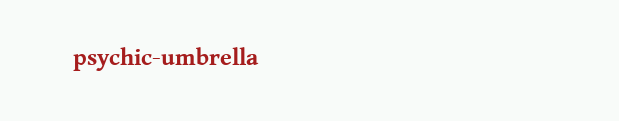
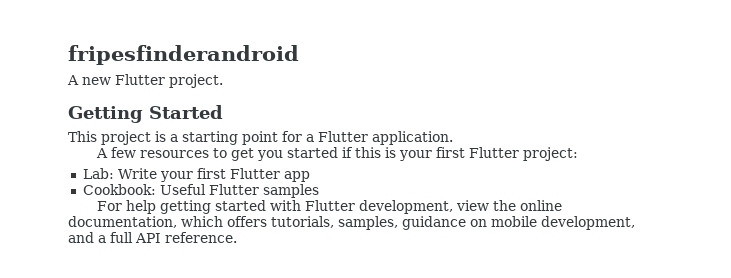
- psychic-umbrella
+ fripesfinderandroid
+ A new Flutter project.
+ Getting Started
+ This project is a starting point for a Flutter application.
+ A few resources to get you started if this is your first Flutter project:
+ Lab: Write your first Flutter app
+ Cookbook: Useful Flutter samples
+ For help getting started with Flutter development, view the online documentation, which offers tutorials, samples, guidance on mobile development, and a full API reference.

